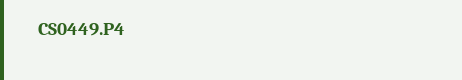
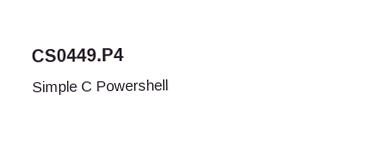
+ Simple C Powershell

